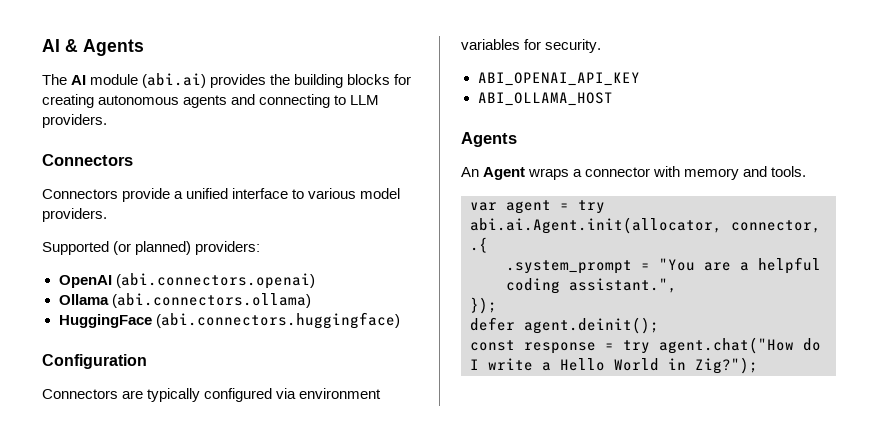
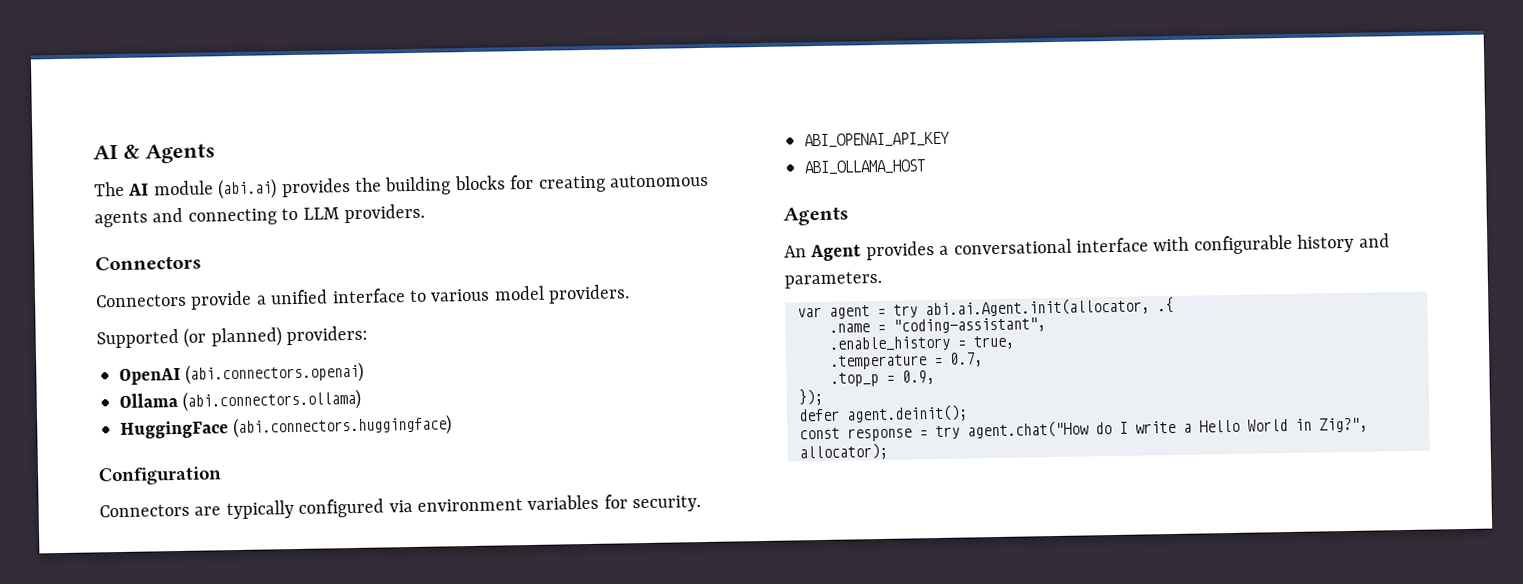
- An Agent wraps a connector with memory and tools.
+ An Agent provides a conversational interface with configurable history and parameters.
- var agent = try abi.ai.Agent.init(allocator, connector, .{
+ var agent = try abi.ai.Agent.init(allocator, .{
- .system_prompt = "You are a helpful coding assistant.",
+ .name = "coding-assistant",
+ .enable_history = true,
+ .temperature = 0.7,
+ .top_p = 0.9,
- const response = try agent.chat("How do I write a Hello World in Zig?");
+ const response = try agent.chat("How do I write a Hello World in Zig?", allocator);

